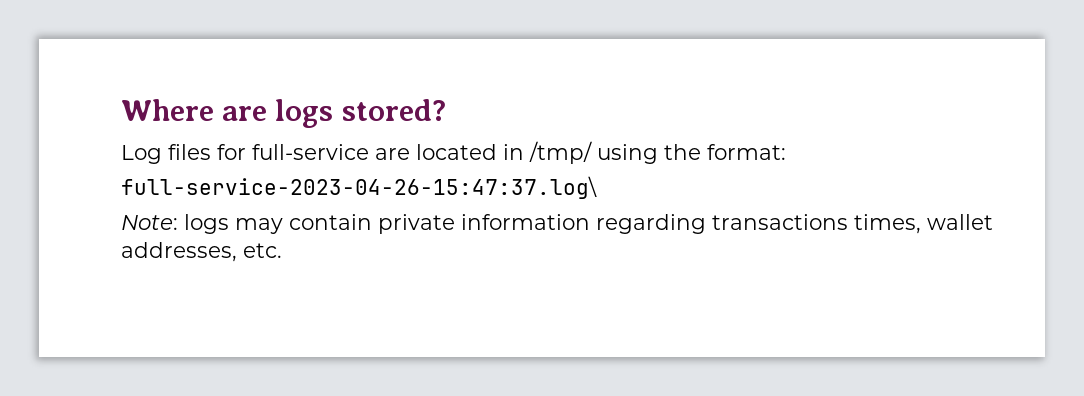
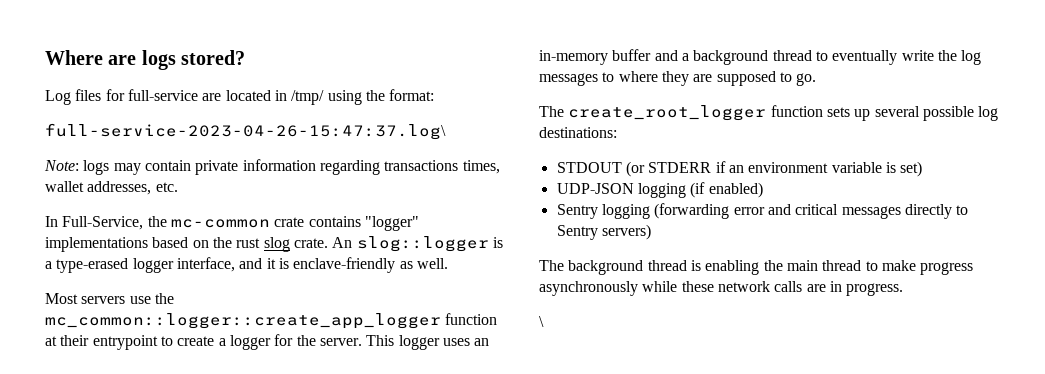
+ In Full-Service, the mc-common crate contains "logger" implementations based on the rust slog crate. An slog::logger is a type-erased logger interface, and it is enclave-friendly as well.
+ Most servers use the mc_common::logger::create_app_logger function at their entrypoint to create a logger for the server. This logger uses an in-memory buffer and a background thread to eventually write the log messages to where they are supposed to go.
+ The create_root_logger function sets up several possible log destinations:
+ STDOUT (or STDERR if an environment variable is set)
+ UDP-JSON logging (if enabled)
+ Sentry logging (forwarding error and critical messages directly to Sentry servers)
+ The background thread is enabling the main thread to make progress asynchronously while these network calls are in progress.
+ \

